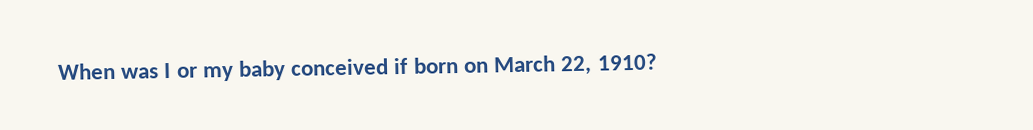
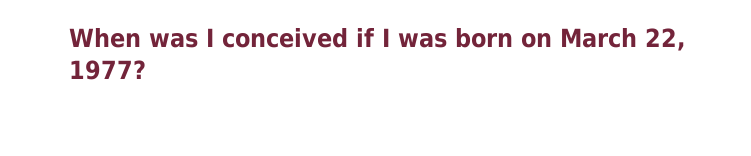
- When was I or my baby conceived if born on March 22, 1910?
+ When was I conceived if I was born on March 22, 1977?

